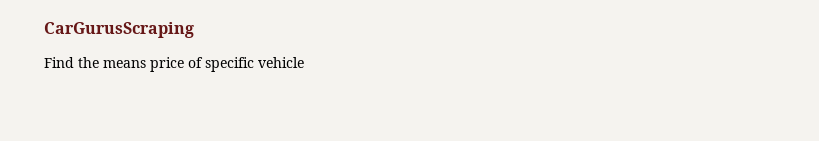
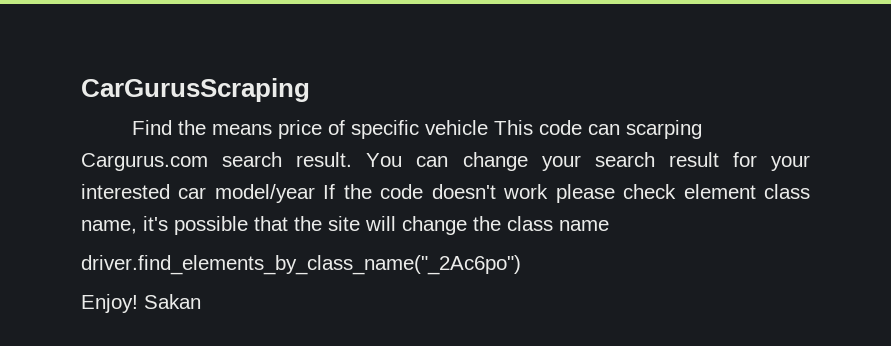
- Find the means price of specific vehicle
+ Find the means price of specific vehicle This code can scarping Cargurus.com search result. You can change your search result for your interested car model/year If the code doesn't work please check element class name, it's possible that the site will change the class name
+ driver.find_elements_by_class_name("_2Ac6po")
+ Enjoy! Sakan

